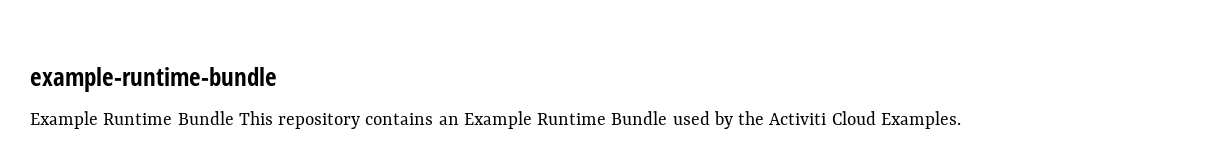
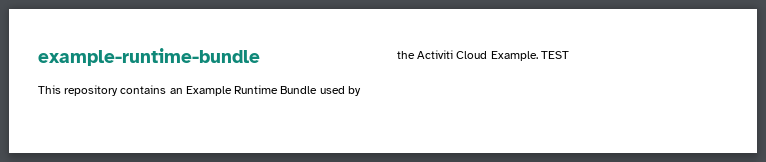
- Example Runtime Bundle This repository contains an Example Runtime Bundle used by the Activiti Cloud Examples.
+ This repository contains an Example Runtime Bundle used by the Activiti Cloud Example. TEST

